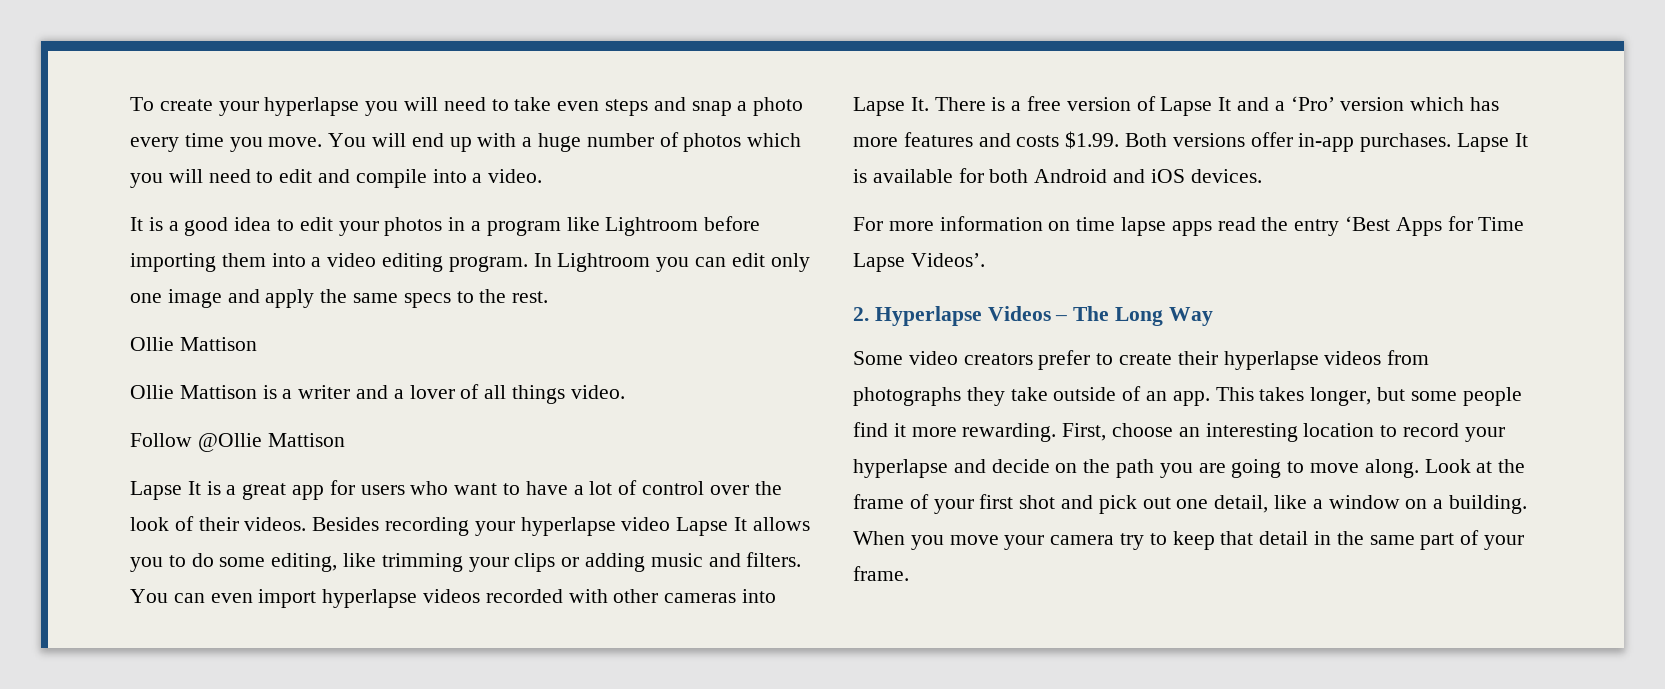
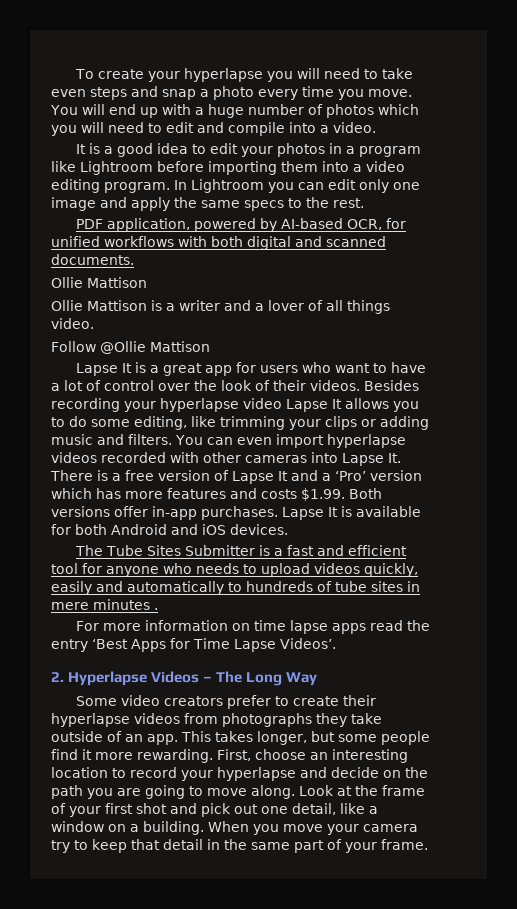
+ PDF application, powered by AI-based OCR, for unified workflows with both digital and scanned documents.
+ The Tube Sites Submitter is a fast and efficient tool for anyone who needs to upload videos quickly, easily and automatically to hundreds of tube sites in mere minutes .

